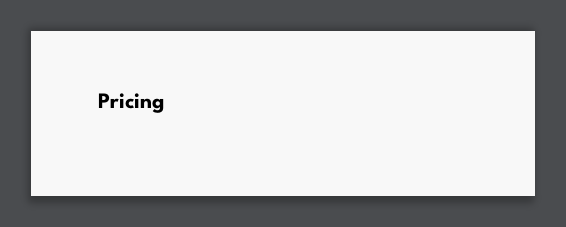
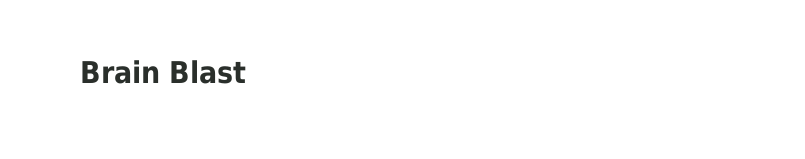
- Pricing
+ Brain Blast

